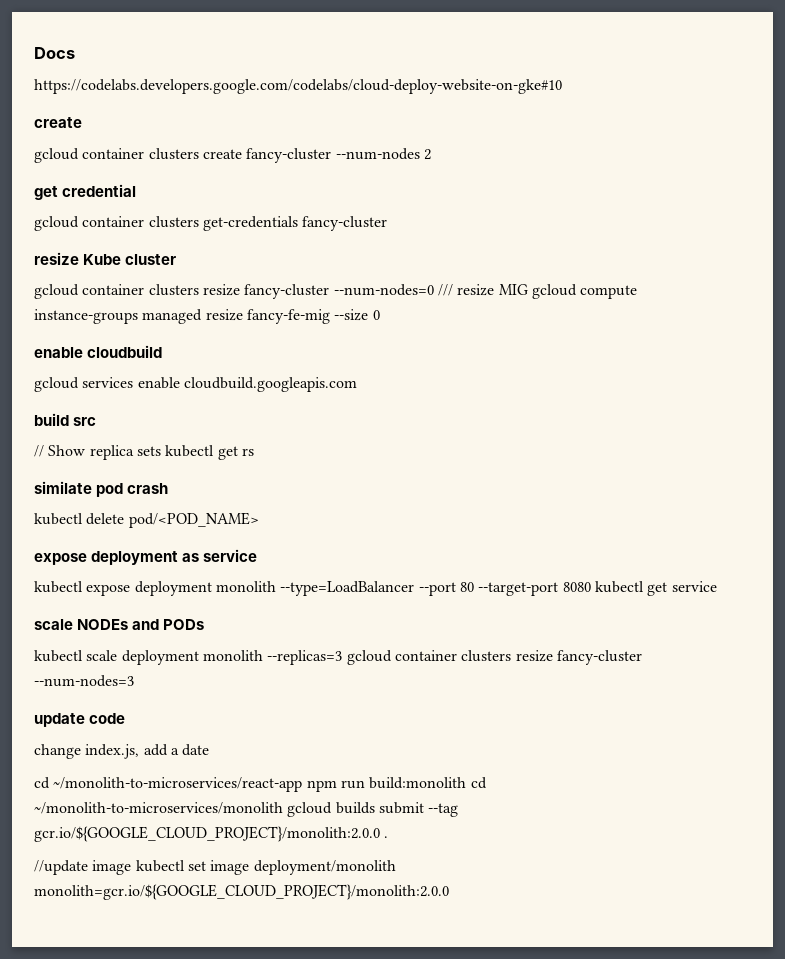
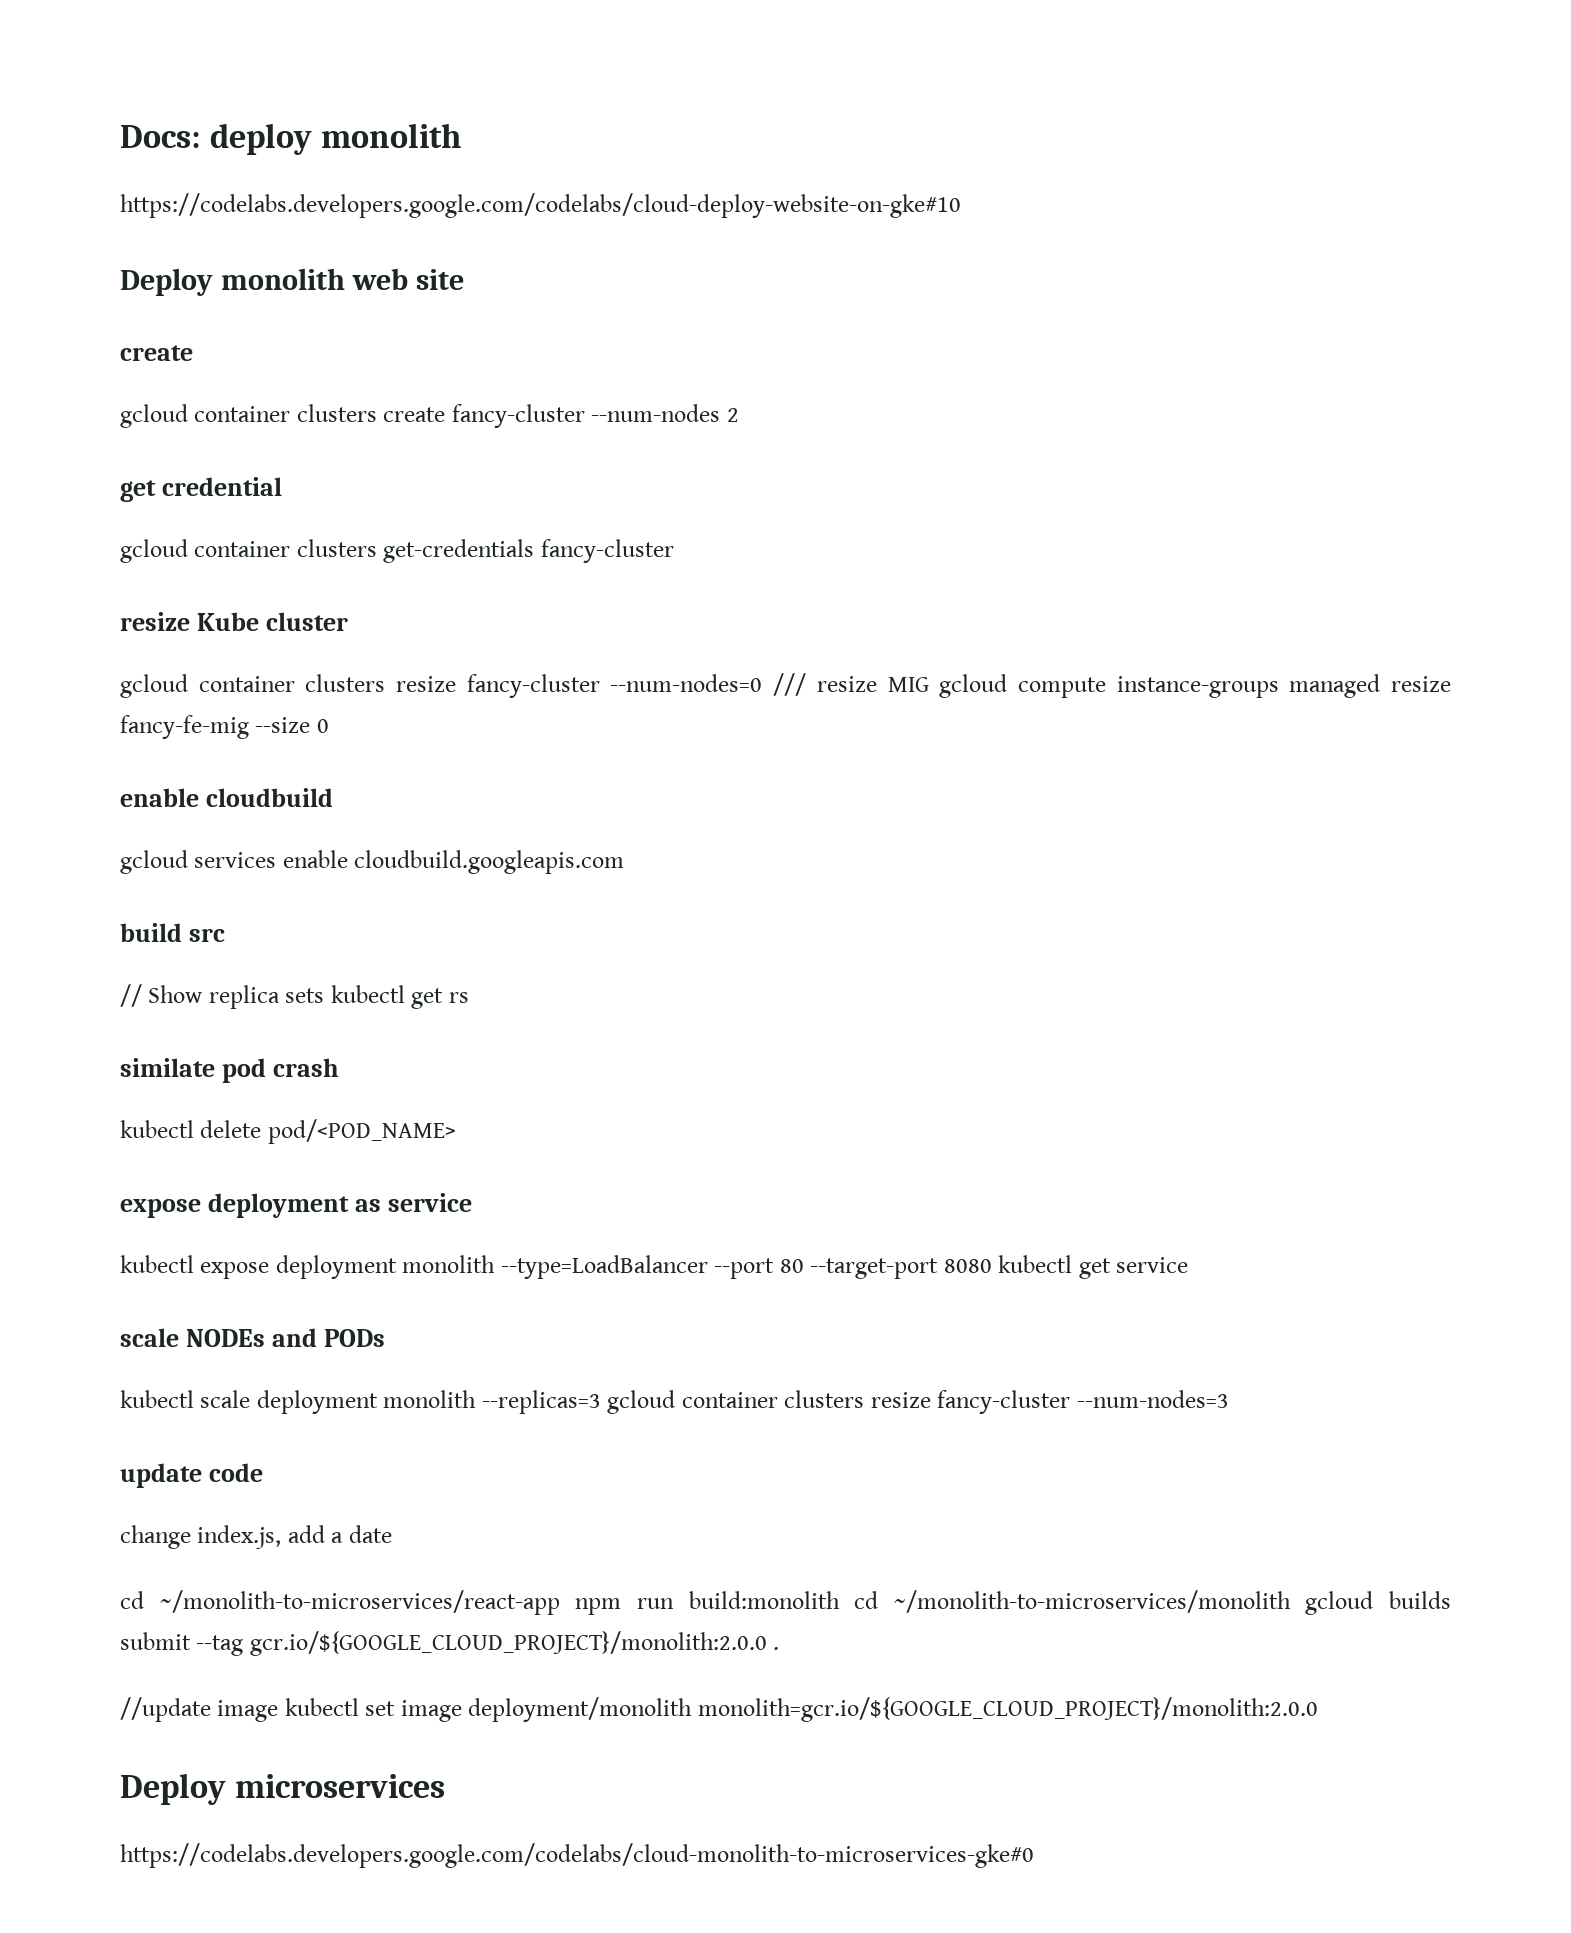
- Docs
+ Docs: deploy monolith
  https://codelabs.developers.google.com/codelabs/cloud-deploy-website-on-gke#10
+ Deploy monolith web site
+ Deploy microservices
+ https://codelabs.developers.google.com/codelabs/cloud-monolith-to-microservices-gke#0

